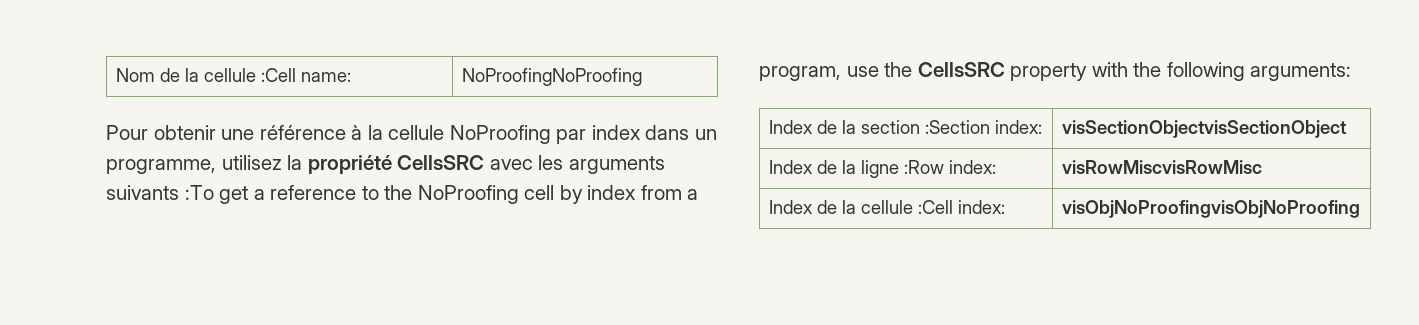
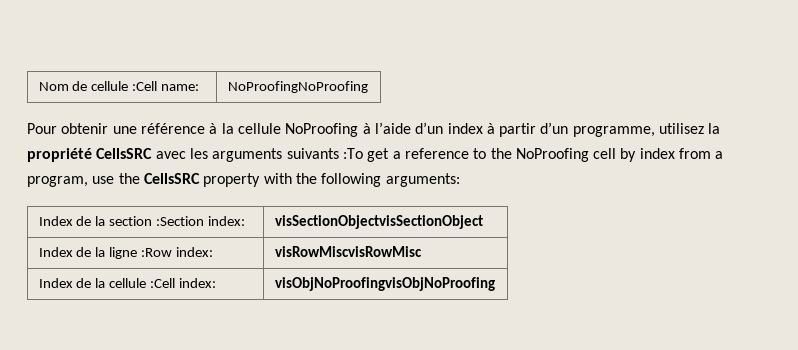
- Nom de la cellule :Cell name: | NoProofingNoProofing
+ Nom de cellule :Cell name: | NoProofingNoProofing
- Pour obtenir une référence à la cellule NoProofing par index dans un programme, utilisez la propriété CellsSRC avec les arguments suivants :To get a reference to the NoProofing cell by index from a program, use the CellsSRC property with the following arguments:
+ Pour obtenir une référence à la cellule NoProofing à l’aide d’un index à partir d’un programme, utilisez la propriété CellsSRC avec les arguments suivants :To get a reference to the NoProofing cell by index from a program, use the CellsSRC property with the following arguments:

